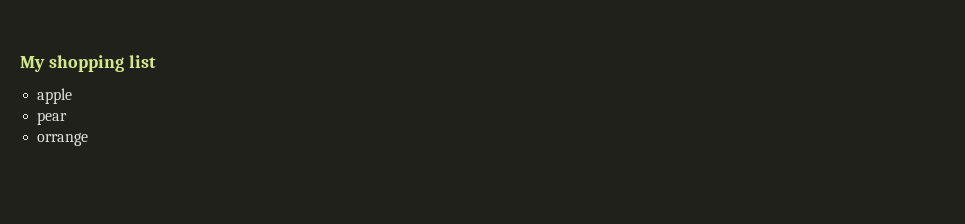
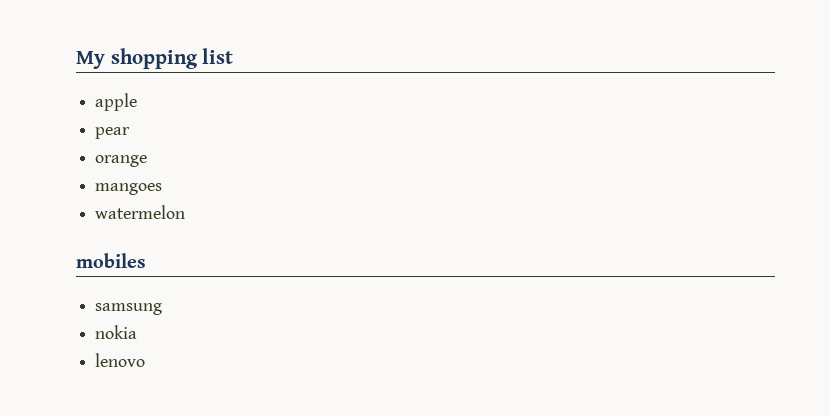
- orrange
+ orange
+ mangoes
+ watermelon
+ mobiles
+ samsung
+ nokia
+ lenovo

